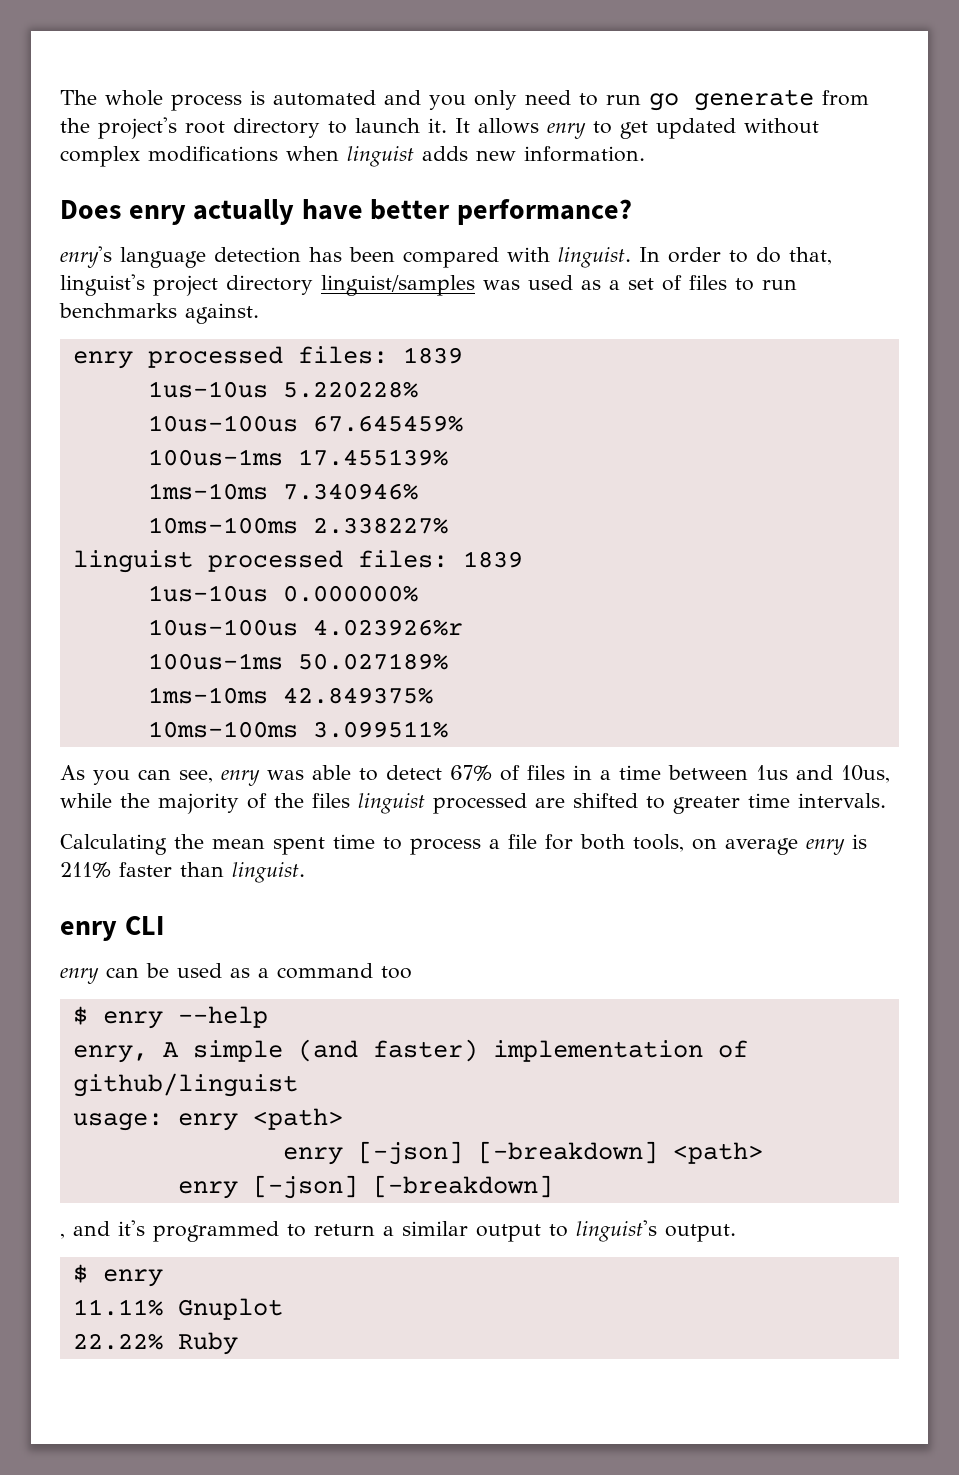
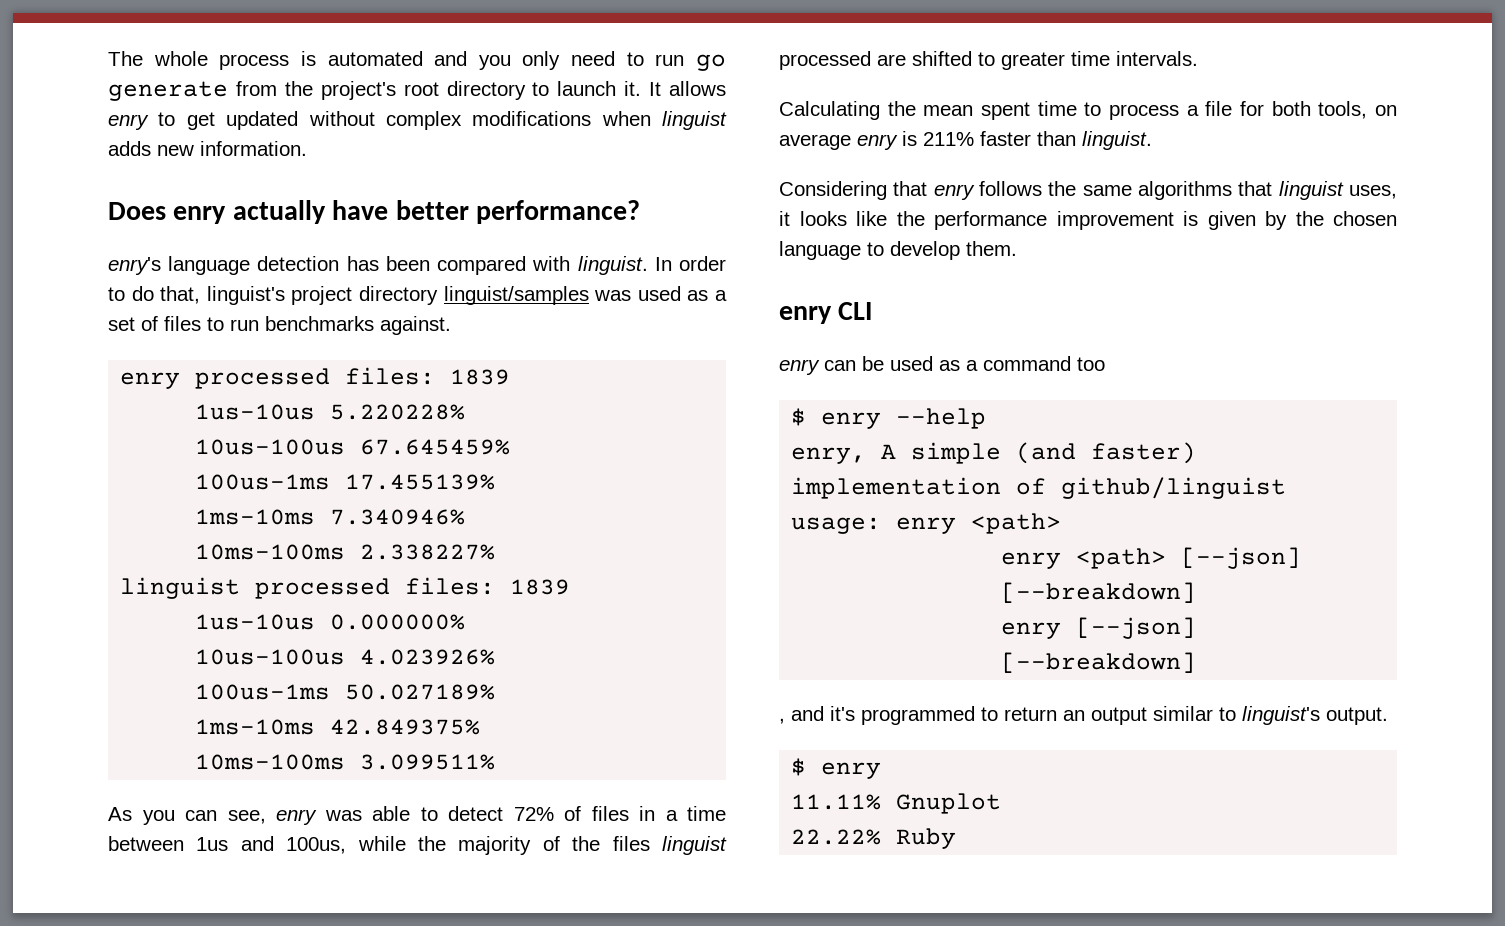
- 10us-100us 4.023926%r
+ 10us-100us 4.023926%
- As you can see, enry was able to detect 67% of files in a time between 1us and 10us, while the majority of the files linguist processed are shifted to greater time intervals.
+ As you can see, enry was able to detect 72% of files in a time between 1us and 100us, while the majority of the files linguist processed are shifted to greater time intervals.
+ Considering that enry follows the same algorithms that linguist uses, it looks like the performance improvement is given by the chosen language to develop them.
- enry [-json] [-breakdown] <path>
- enry [-json] [-breakdown]
+ enry <path> [--json] [--breakdown]
+ enry [--json] [--breakdown]
- , and it's programmed to return a similar output to linguist's output.
+ , and it's programmed to return an output similar to linguist's output.

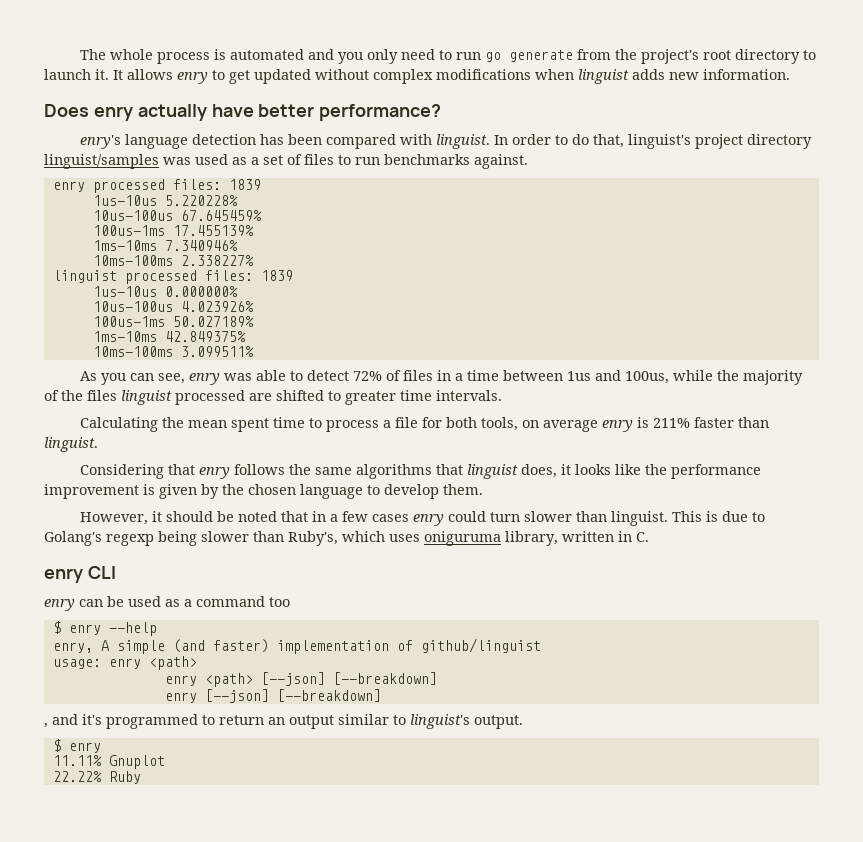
- Considering that enry follows the same algorithms that linguist uses, it looks like the performance improvement is given by the chosen language to develop them.
+ Considering that enry follows the same algorithms that linguist does, it looks like the performance improvement is given by the chosen language to develop them.
+ However, it should be noted that in a few cases enry could turn slower than linguist. This is due to Golang's regexp being slower than Ruby's, which uses oniguruma library, written in C.

